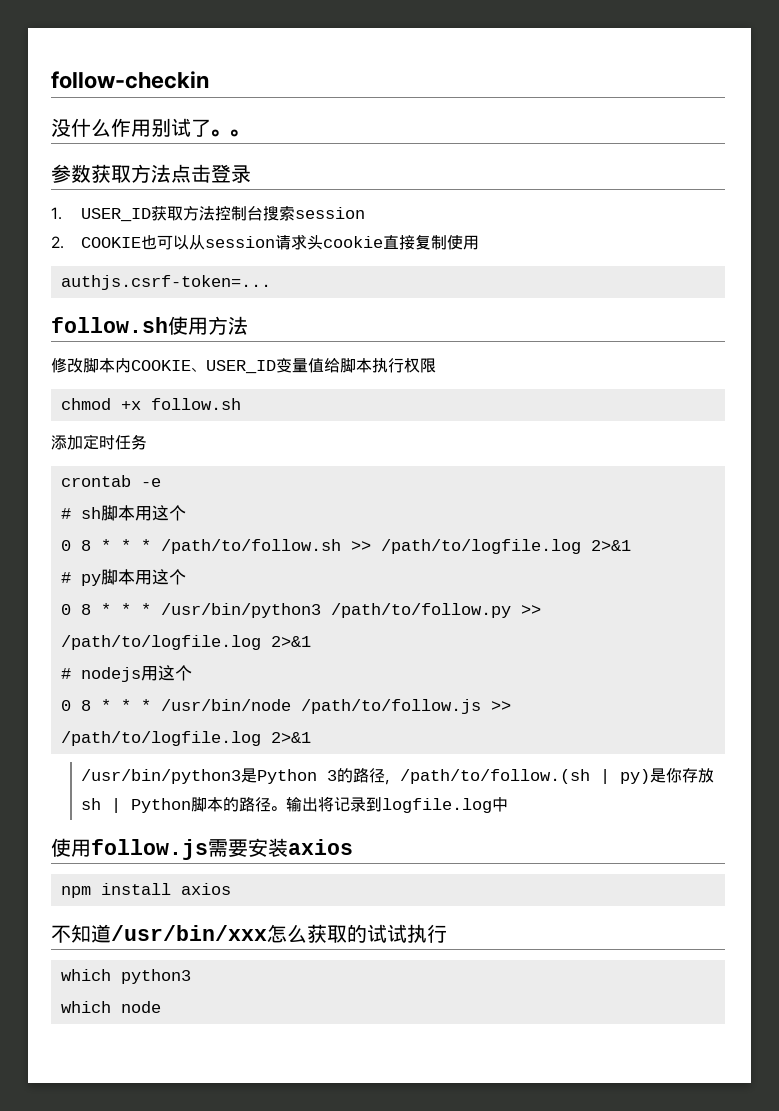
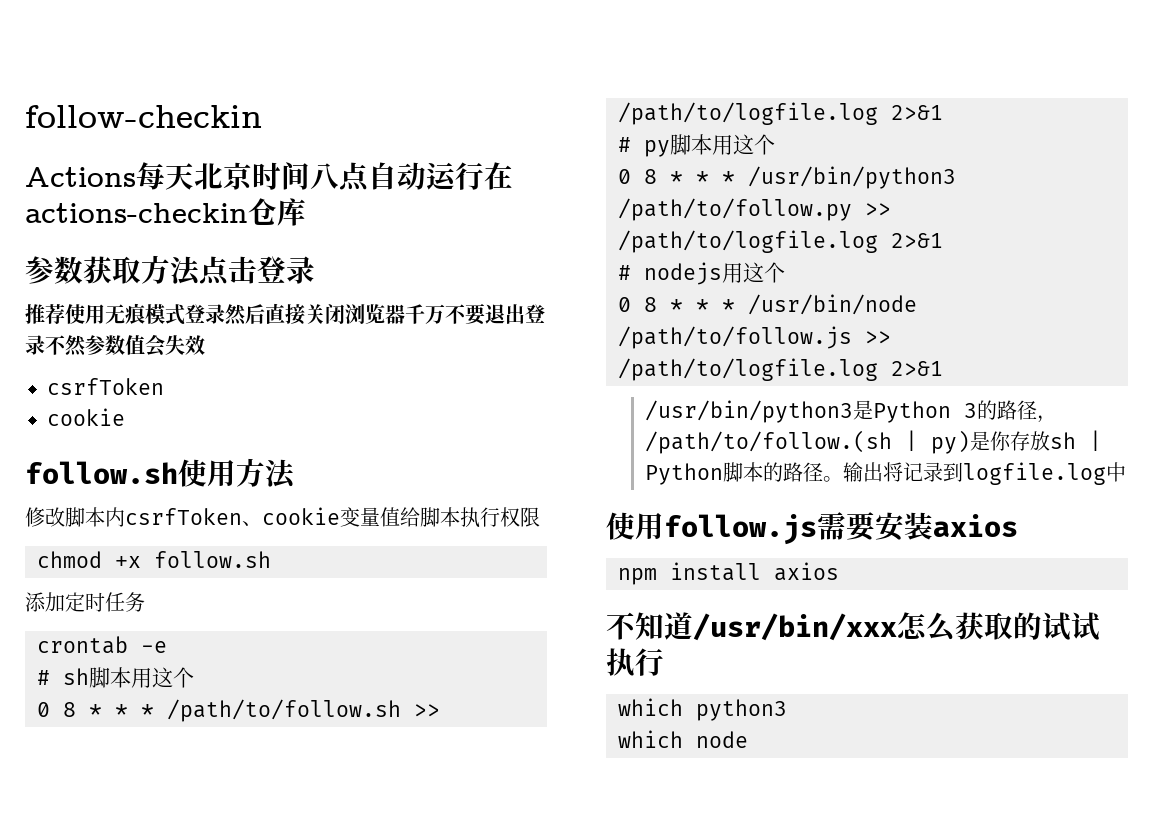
- 没什么作用别试了。。
+ Actions每天北京时间八点自动运行在actions-checkin仓库
- 1. USER_ID获取方法控制台搜索session
- 2. COOKIE也可以从session请求头cookie直接复制使用
- authjs.csrf-token=...
+ 推荐使用无痕模式登录然后直接关闭浏览器千万不要退出登录不然参数值会失效
+ csrfToken
+ cookie
- 修改脚本内COOKIE、USER_ID变量值给脚本执行权限
+ 修改脚本内csrfToken、cookie变量值给脚本执行权限

